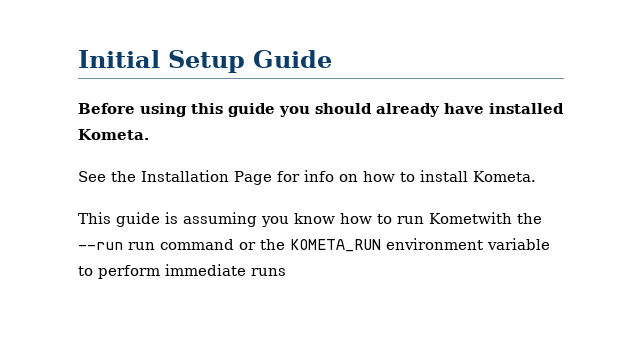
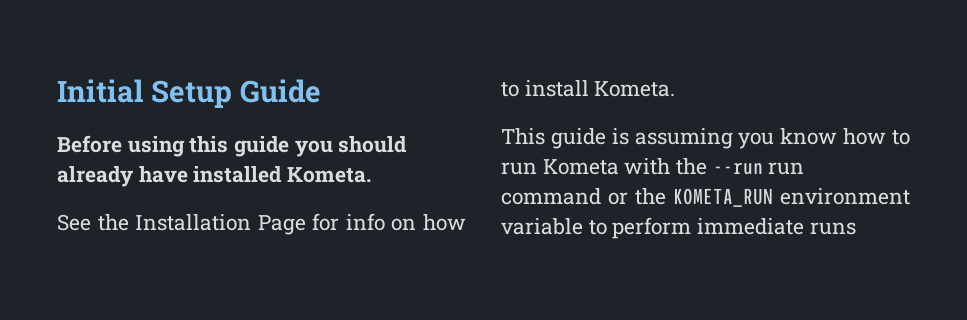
- This guide is assuming you know how to run Kometwith the --run run command or the KOMETA_RUN environment variable to perform immediate runs
+ This guide is assuming you know how to run Kometa with the --run run command or the KOMETA_RUN environment variable to perform immediate runs

